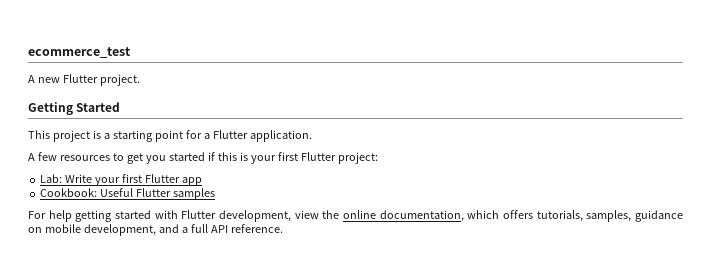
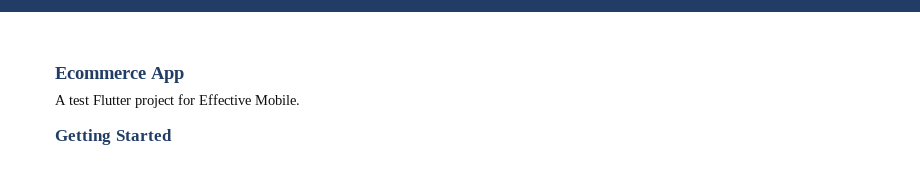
- ecommerce_test
- A new Flutter project.
+ Ecommerce App
+ A test Flutter project for Effective Mobile.
  Getting Started
- This project is a starting point for a Flutter application.
- A few resources to get you started if this is your first Flutter project:
- Lab: Write your first Flutter app
- Cookbook: Useful Flutter samples
- For help getting started with Flutter development, view the online documentation, which offers tutorials, samples, guidance on mobile development, and a full API reference.

